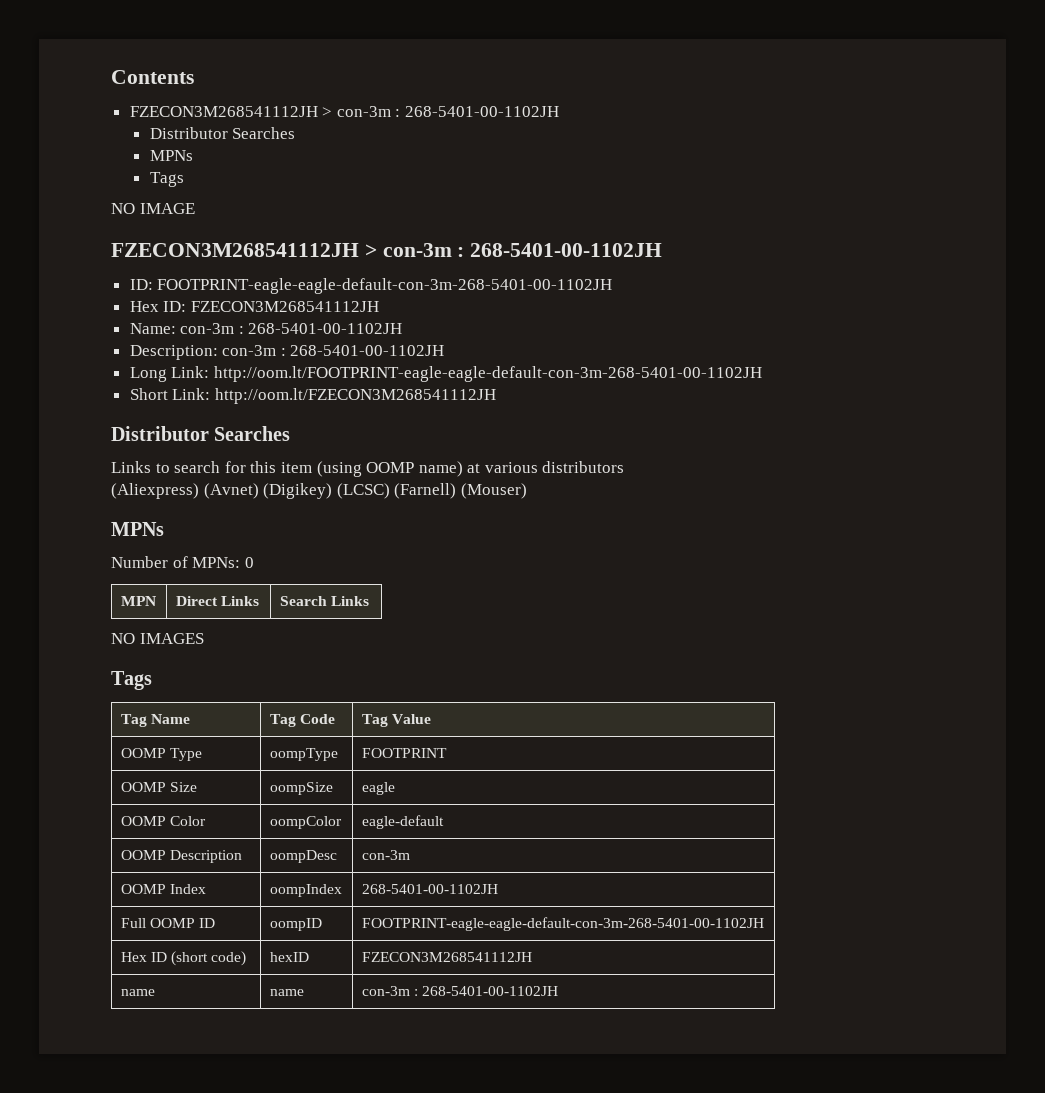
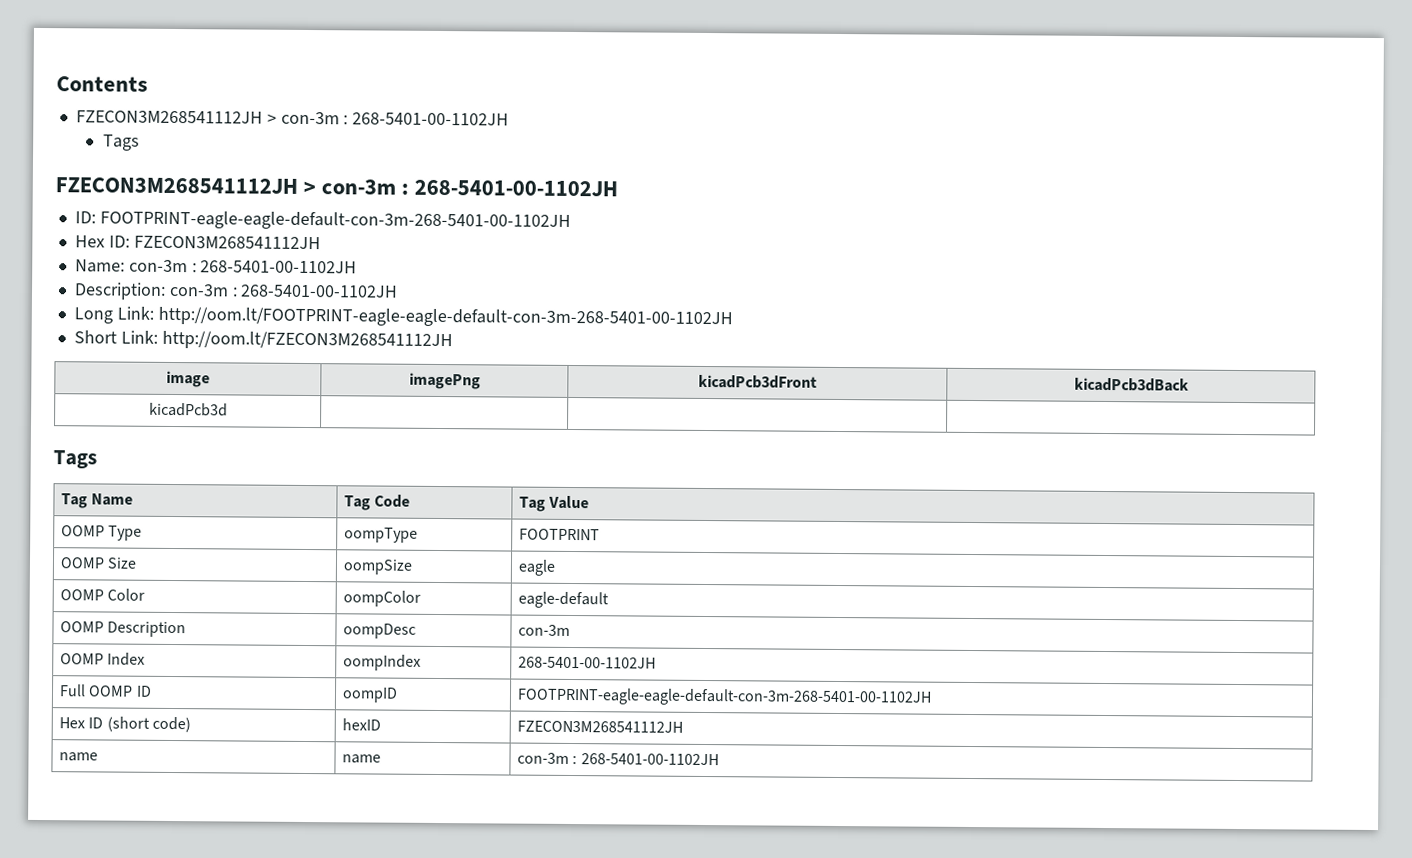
  Contents
  FZECON3M268541112JH > con-3m : 268-5401-00-1102JH
- Distributor Searches
- MPNs
  Tags
- NO IMAGE
  Short Link: http://oom.lt/FZECON3M268541112JH
- Distributor Searches
- Links to search for this item (using OOMP name) at various distributors
- (Aliexpress) (Avnet) (Digikey) (LCSC) (Farnell) (Mouser)
- MPNs
- Number of MPNs: 0
- MPN | Direct Links | Search Links
- NO IMAGES
+ image | imagePng | kicadPcb3dFront | kicadPcb3dBack
+ kicadPcb3d | | |

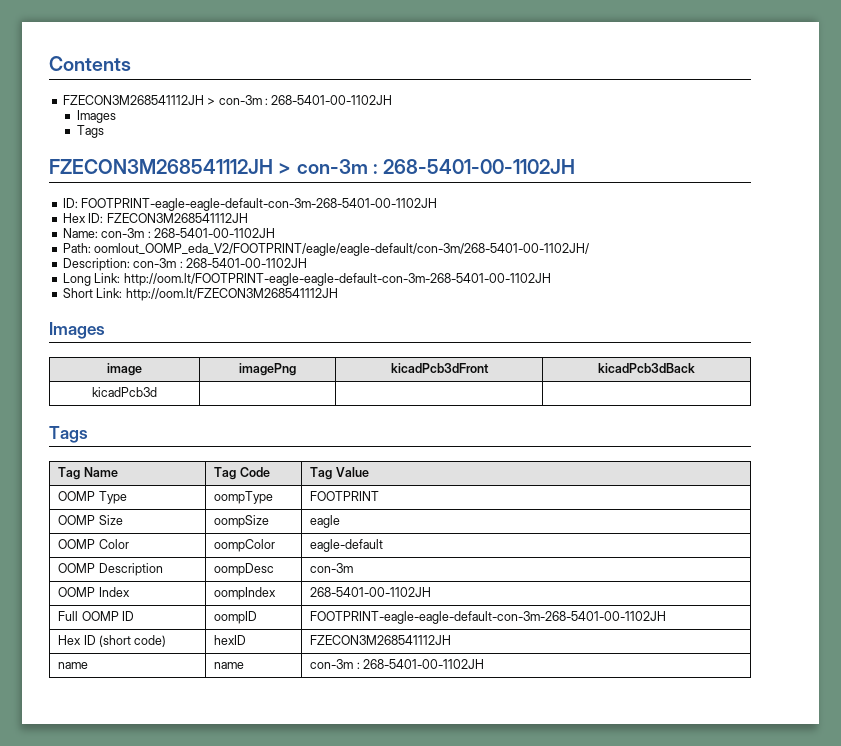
  Contents
  FZECON3M268541112JH > con-3m : 268-5401-00-1102JH
+ Images
+ Path: oomlout_OOMP_eda_V2/FOOTPRINT/eagle/eagle-default/con-3m/268-5401-00-1102JH/
  Short Link: http://oom.lt/FZECON3M268541112JH
+ Images

